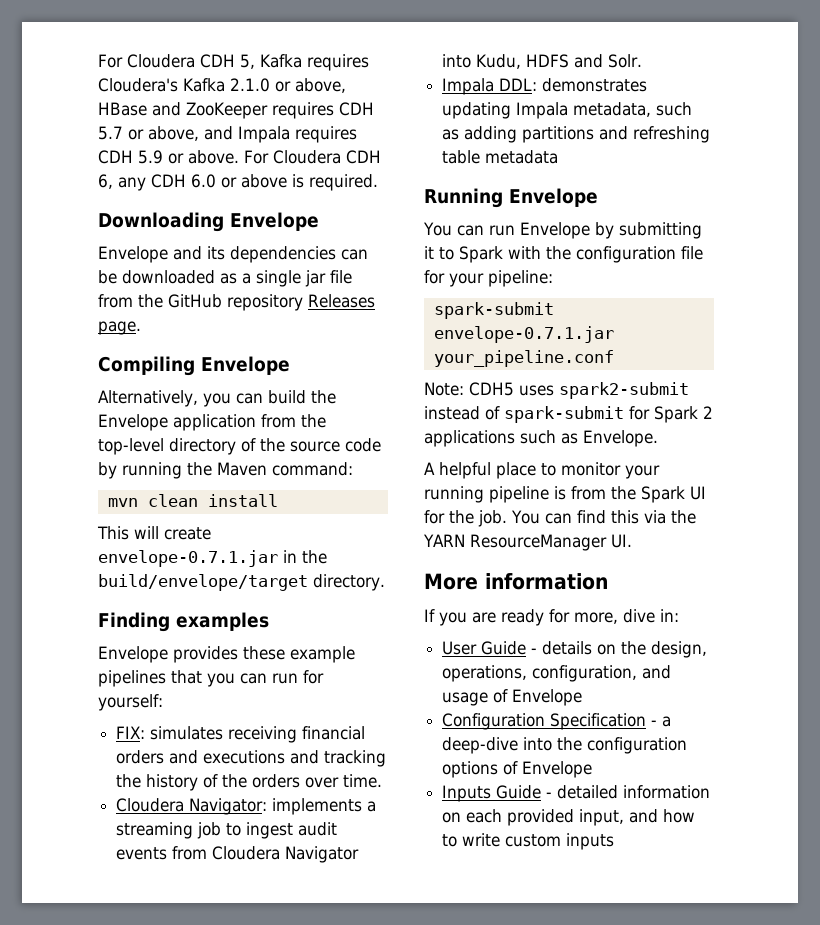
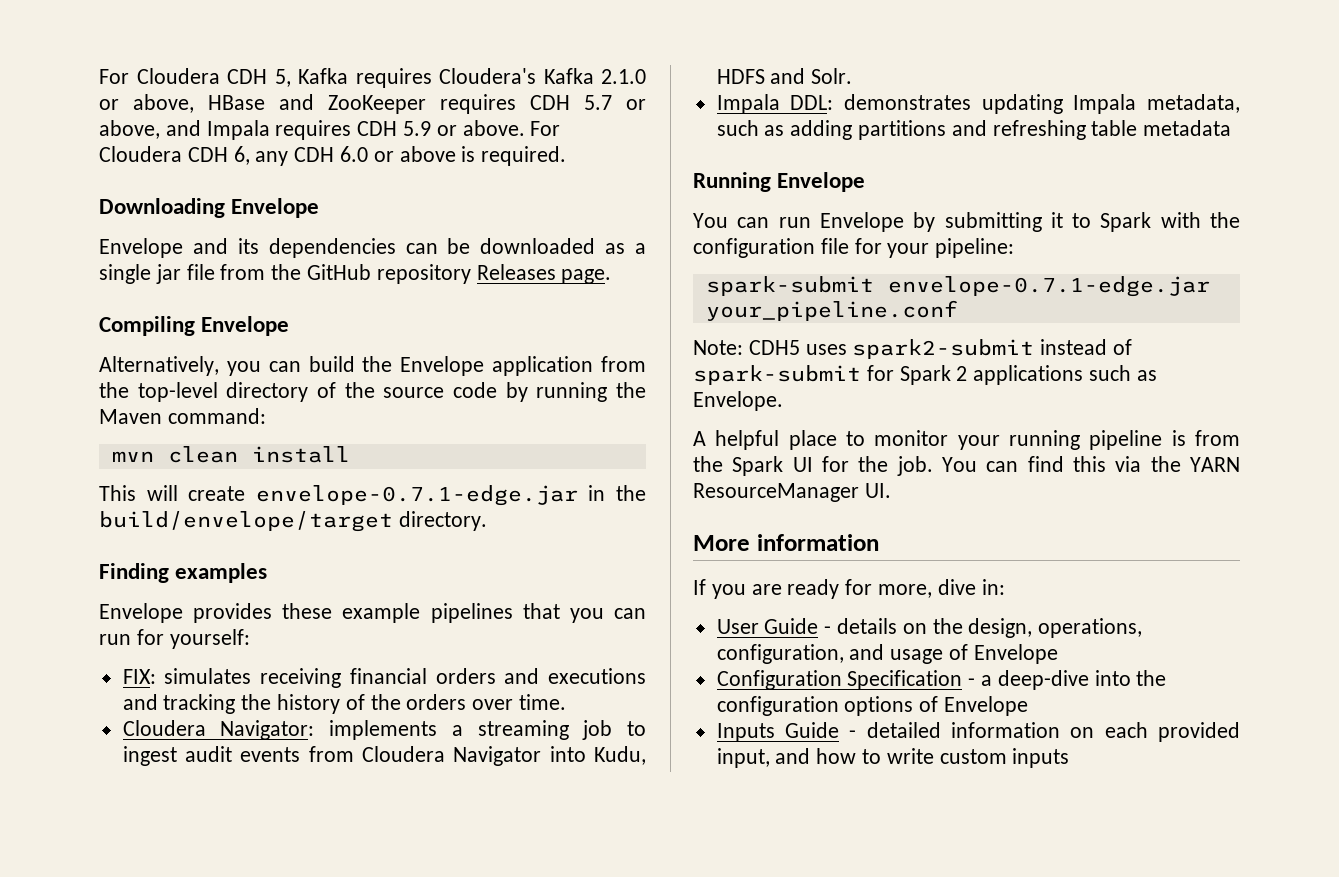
- This will create envelope-0.7.1.jar in the build/envelope/target directory.
+ This will create envelope-0.7.1-edge.jar in the build/envelope/target directory.
- spark-submit envelope-0.7.1.jar your_pipeline.conf
+ spark-submit envelope-0.7.1-edge.jar your_pipeline.conf

